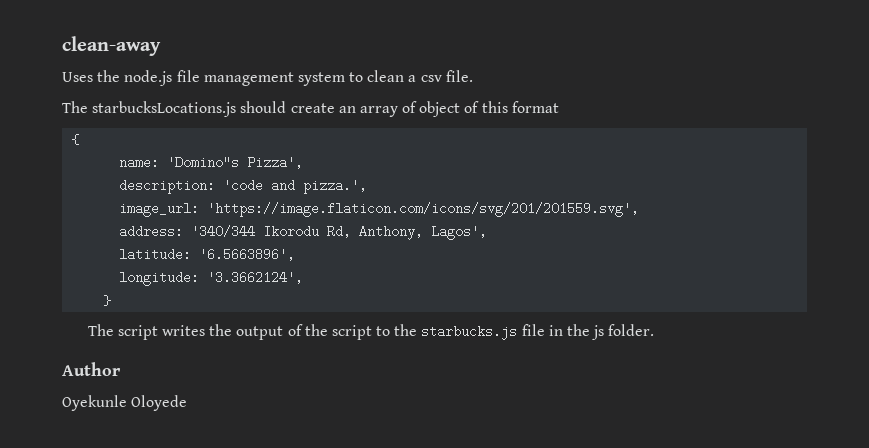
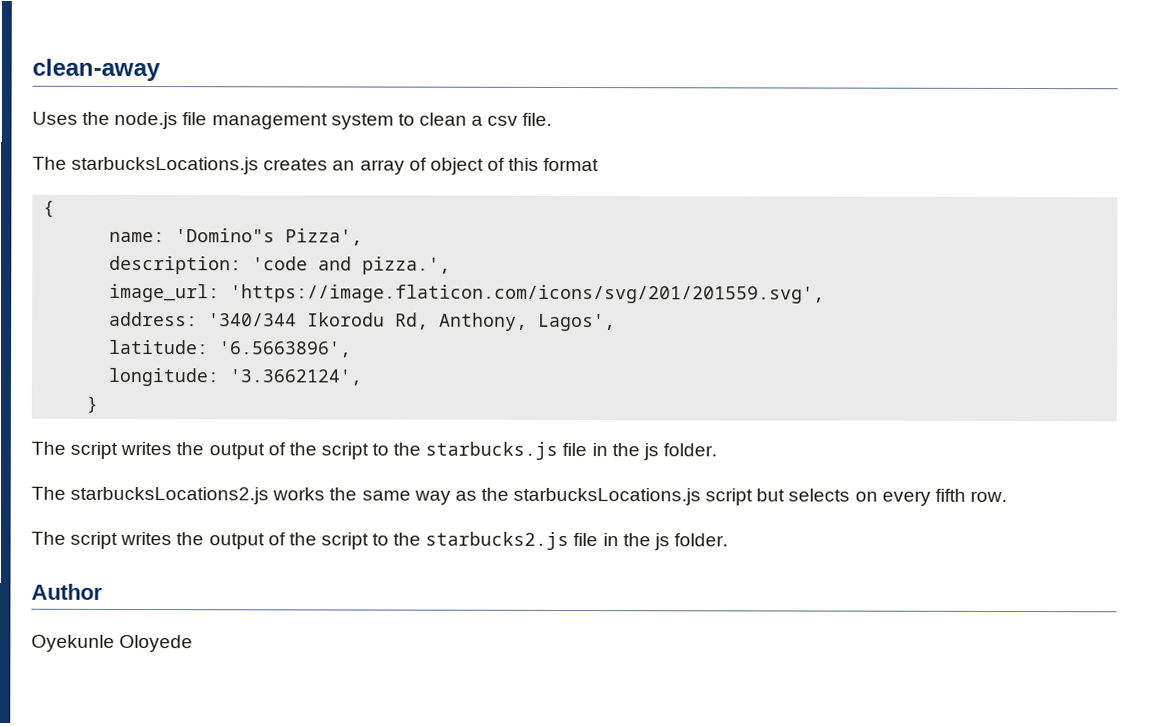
- The starbucksLocations.js should create an array of object of this format
+ The starbucksLocations.js creates an array of object of this format
+ The starbucksLocations2.js works the same way as the starbucksLocations.js script but selects on every fifth row.
+ The script writes the output of the script to the starbucks2.js file in the js folder.

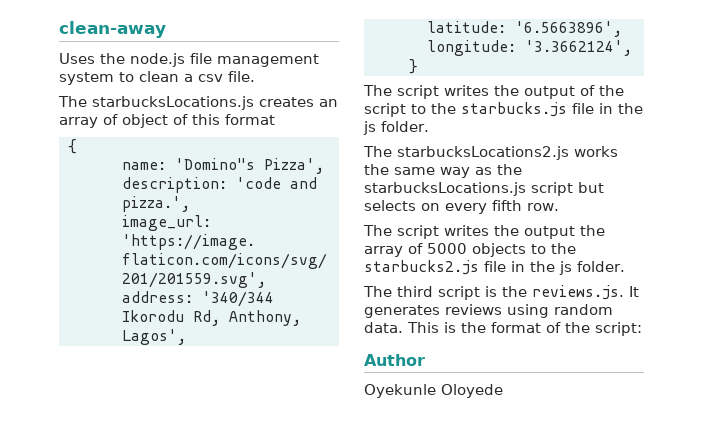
- The script writes the output of the script to the starbucks2.js file in the js folder.
+ The script writes the output the array of 5000 objects to the starbucks2.js file in the js folder.
+ The third script is the reviews.js. It generates reviews using random data. This is the format of the script:

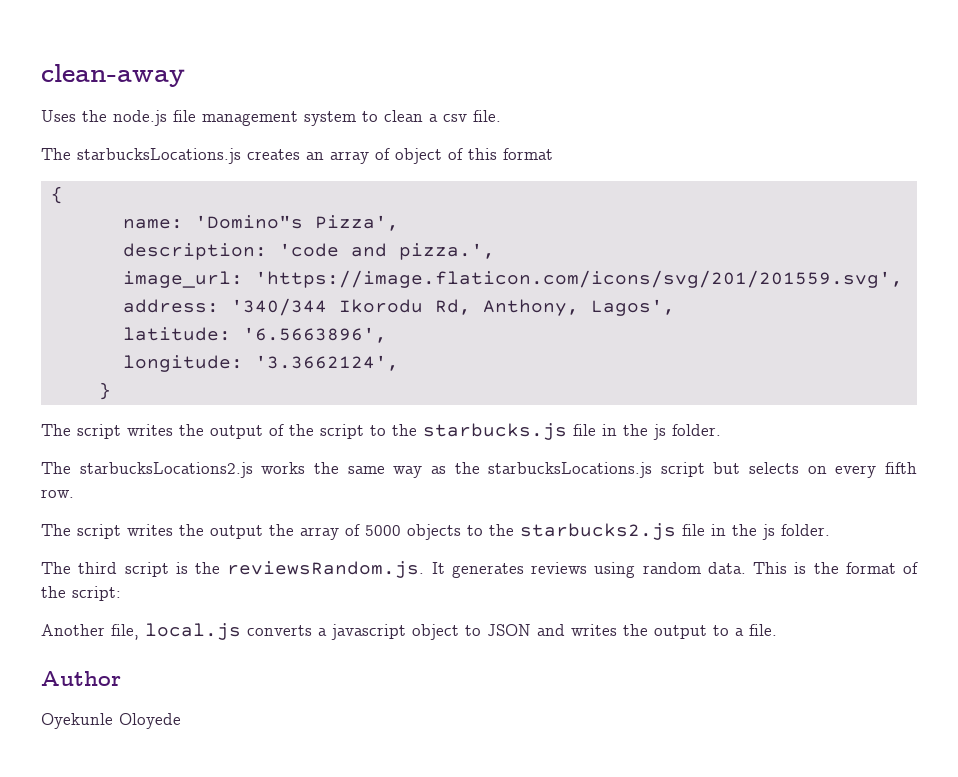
- The third script is the reviews.js. It generates reviews using random data.
+ The third script is the reviewsRandom.js. It generates reviews using random data.
+ Another file, local.js converts a javascript object to JSON and writes the output to a file.

